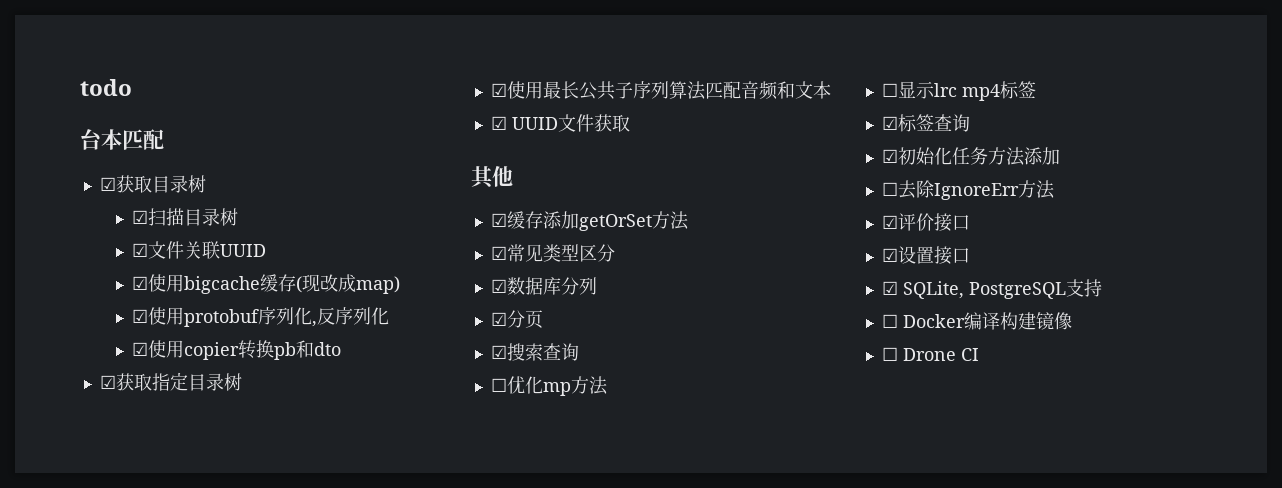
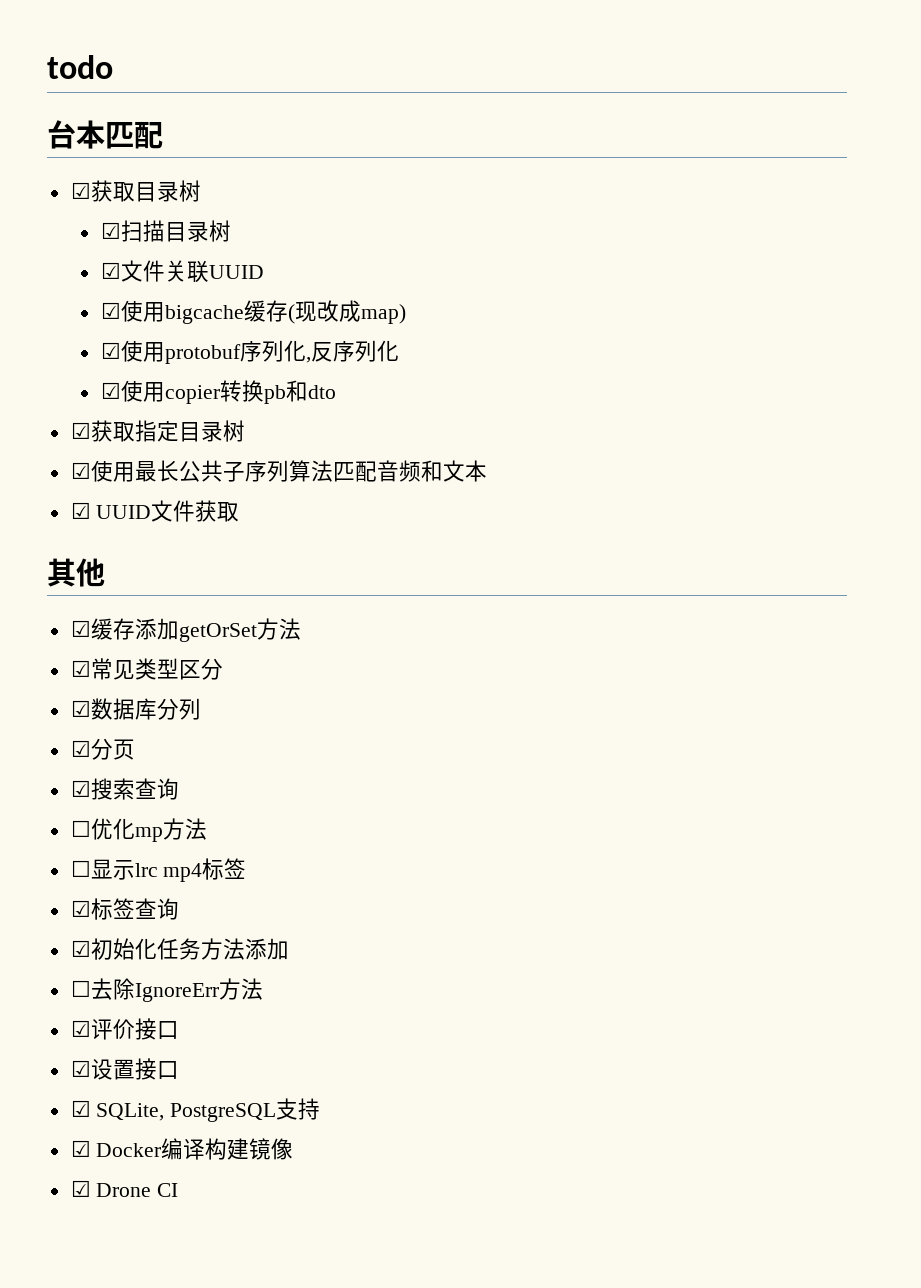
- ☐ Docker编译构建镜像
+ ☑ Docker编译构建镜像
- ☐ Drone CI
+ ☑ Drone CI

